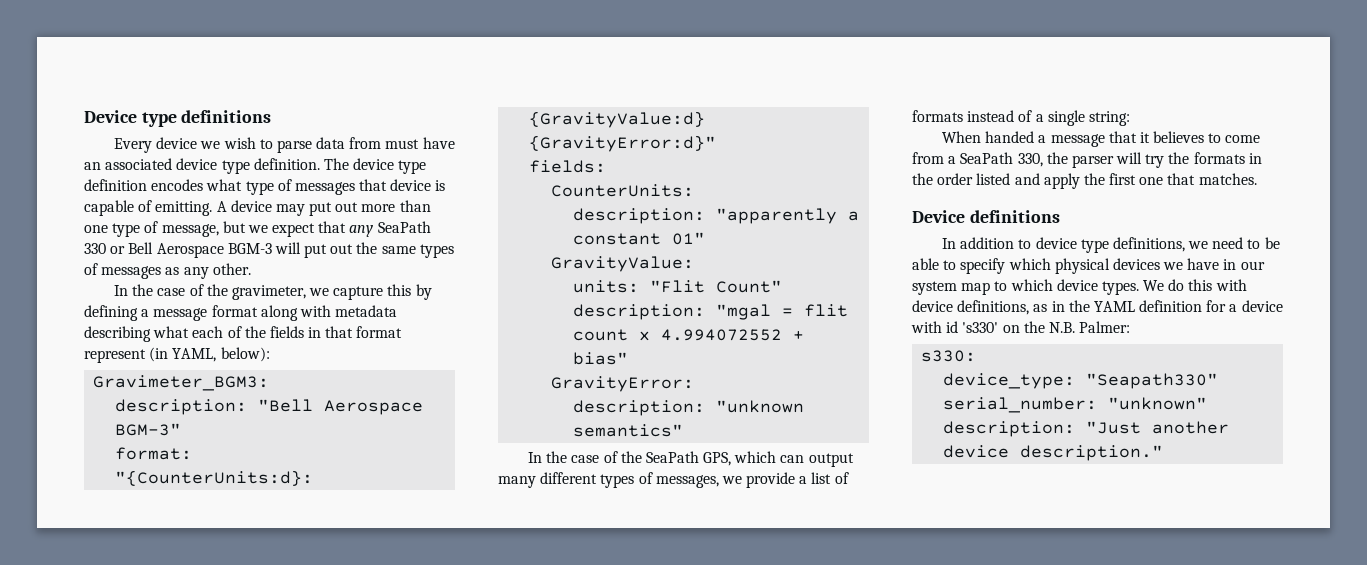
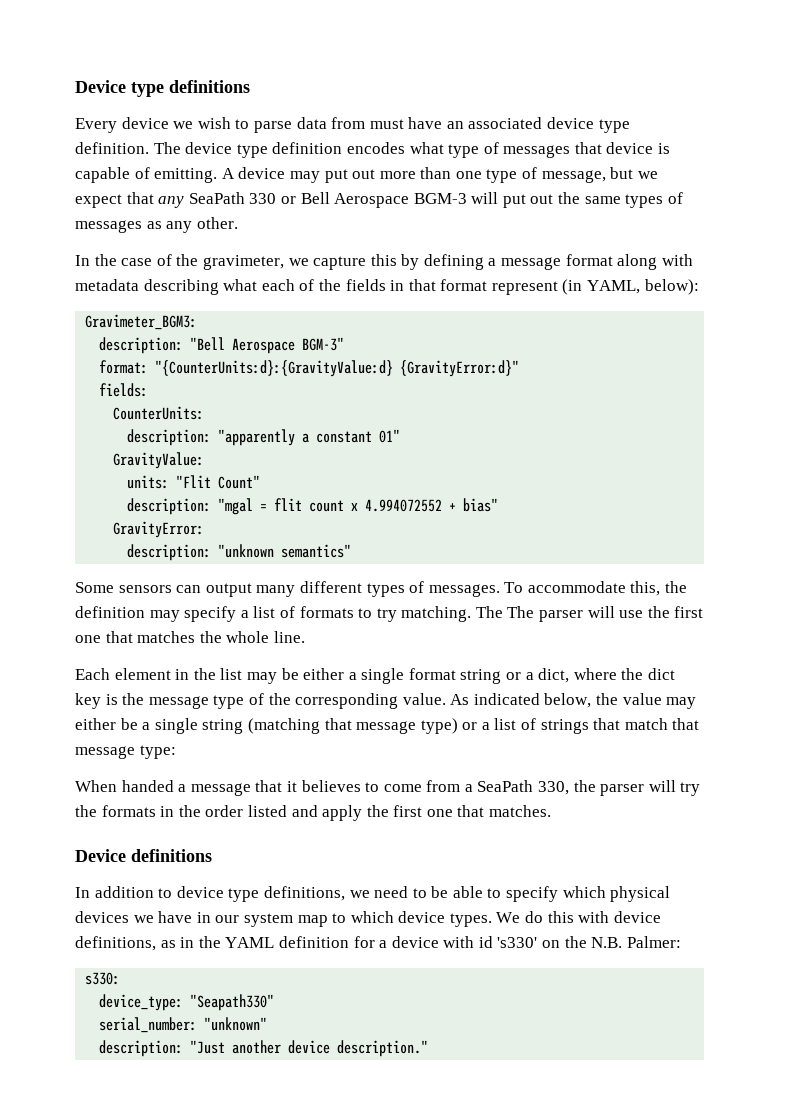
- In the case of the SeaPath GPS, which can output many different types of messages, we provide a list of formats instead of a single string:
+ Some sensors can output many different types of messages. To accommodate this, the definition may specify a list of formats to try matching. The The parser will use the first one that matches the whole line.
+ Each element in the list may be either a single format string or a dict, where the dict key is the message type of the corresponding value. As indicated below, the value may either be a single string (matching that message type) or a list of strings that match that message type:

